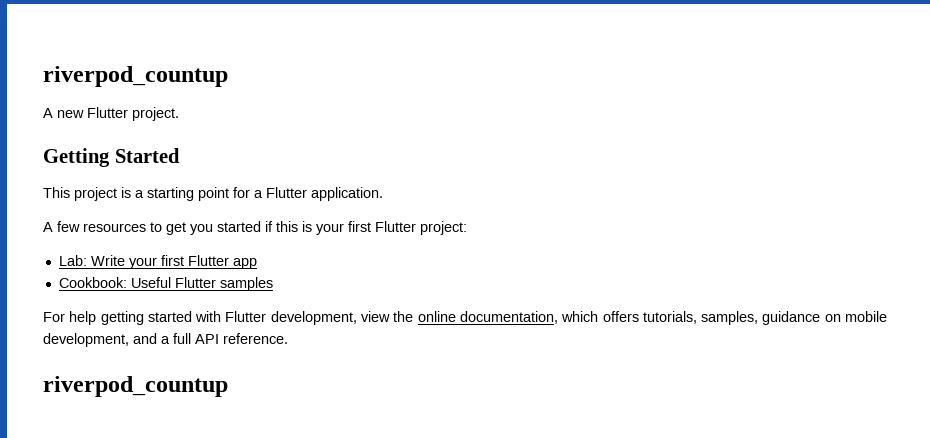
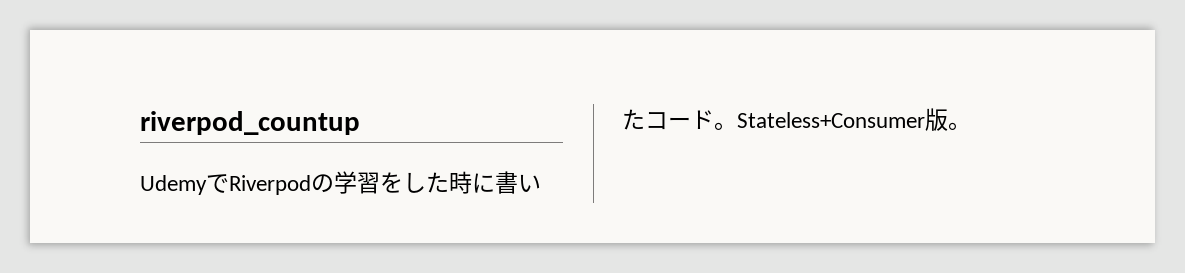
- A new Flutter project.
- Getting Started
- This project is a starting point for a Flutter application.
- A few resources to get you started if this is your first Flutter project:
- Lab: Write your first Flutter app
- Cookbook: Useful Flutter samples
- For help getting started with Flutter development, view the online documentation, which offers tutorials, samples, guidance on mobile development, and a full API reference.
- riverpod_countup
+ UdemyでRiverpodの学習をした時に書いたコード。Stateless+Consumer版。

